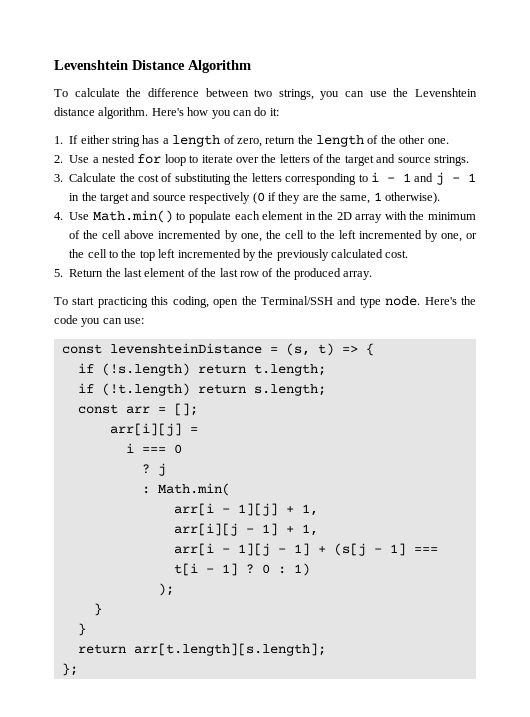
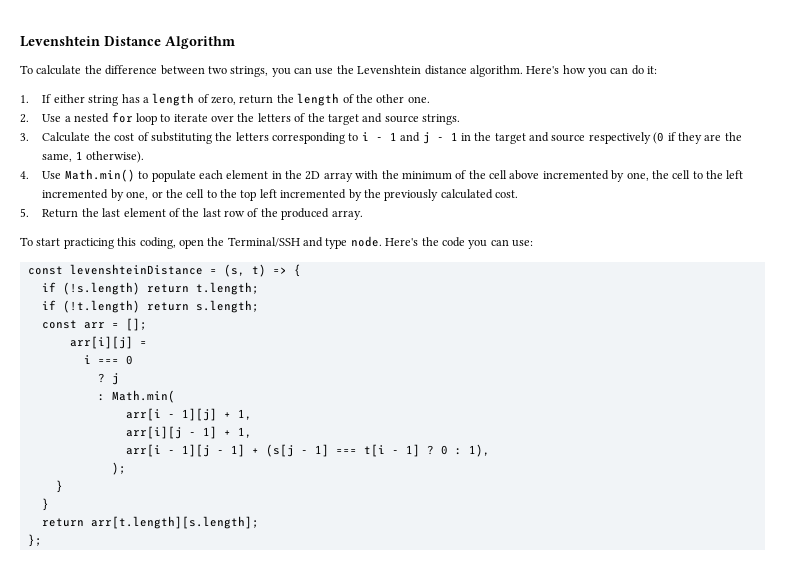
- 0 : 1)
+ 0 : 1),

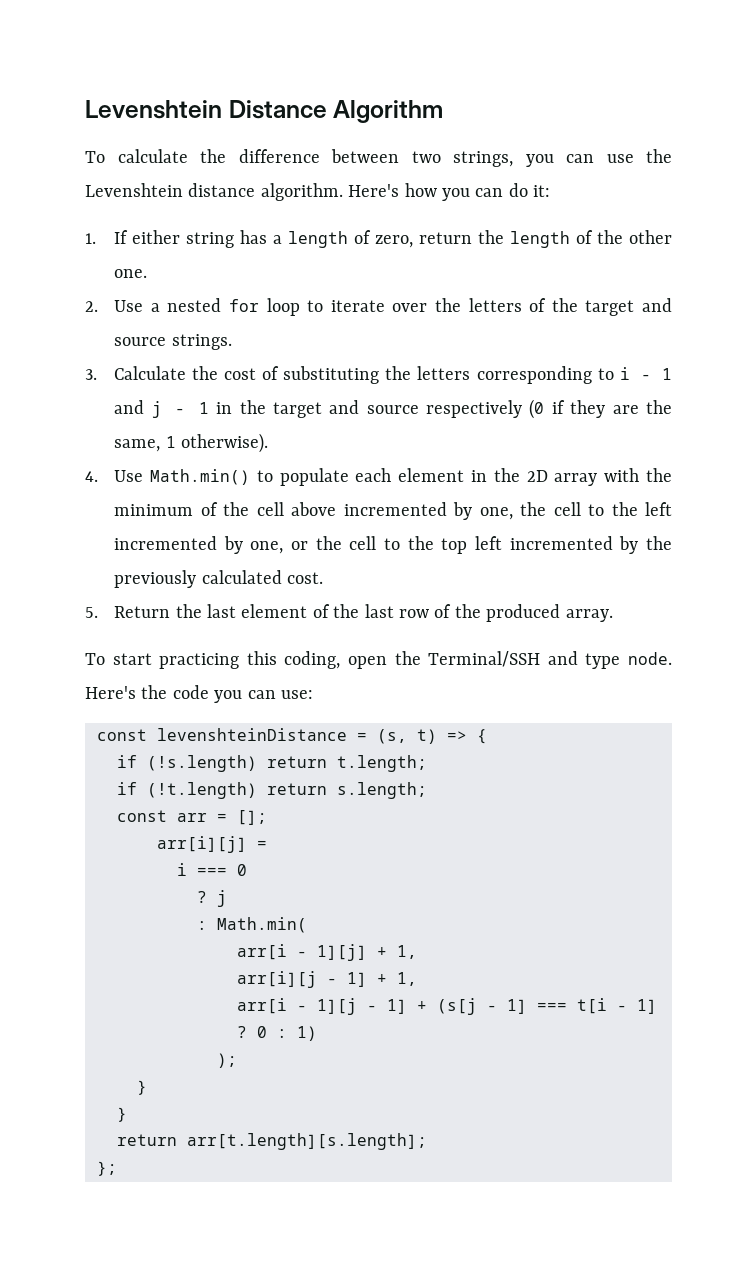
- 0 : 1),
+ 0 : 1)

